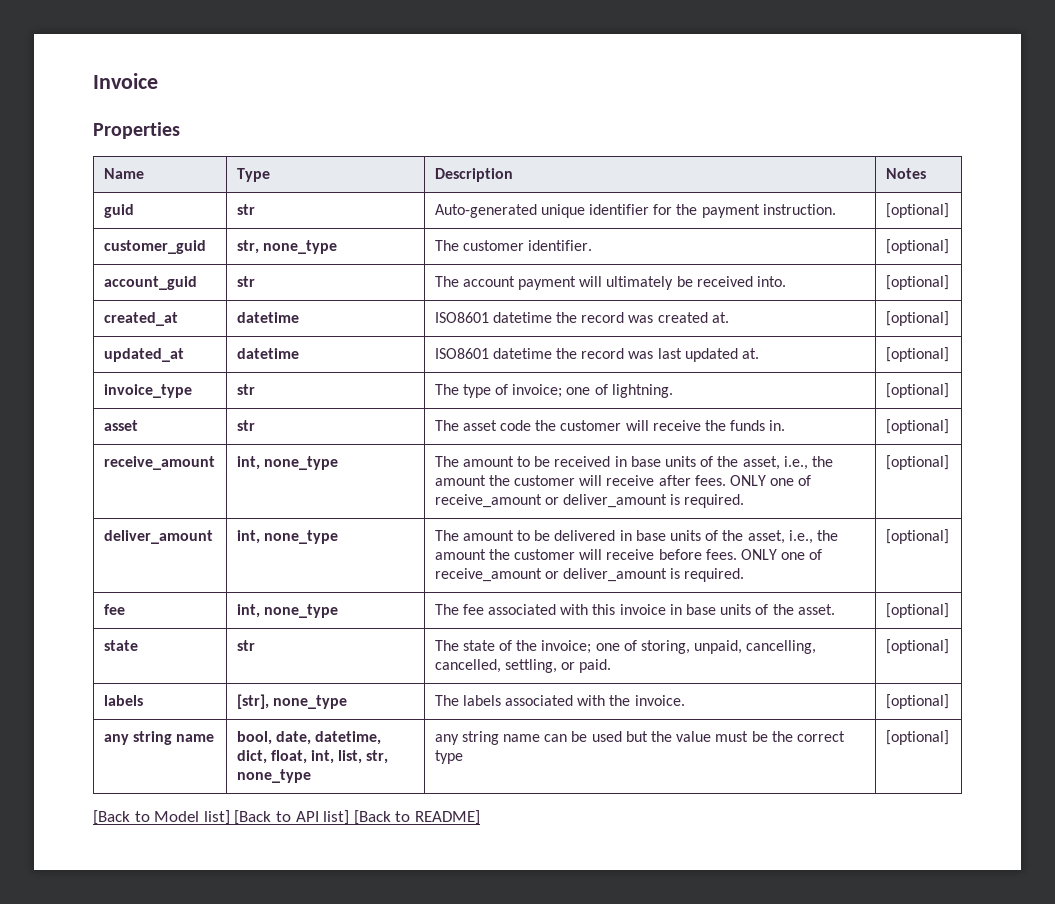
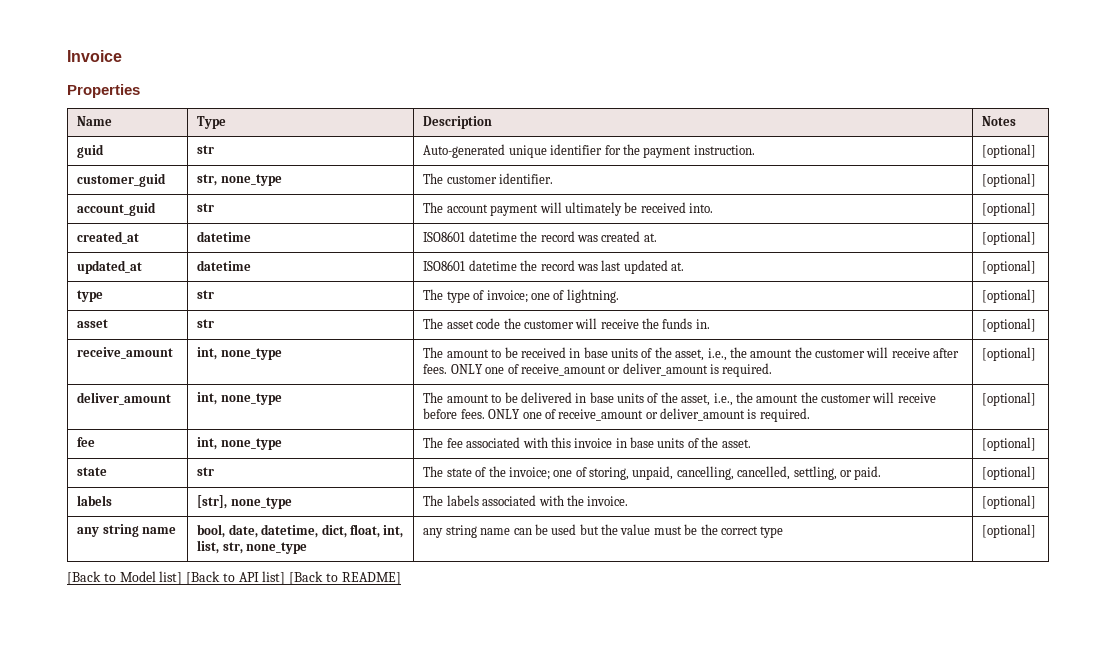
- invoice_type | str | The type of invoice; one of lightning. | [optional]
+ type | str | The type of invoice; one of lightning. | [optional]

